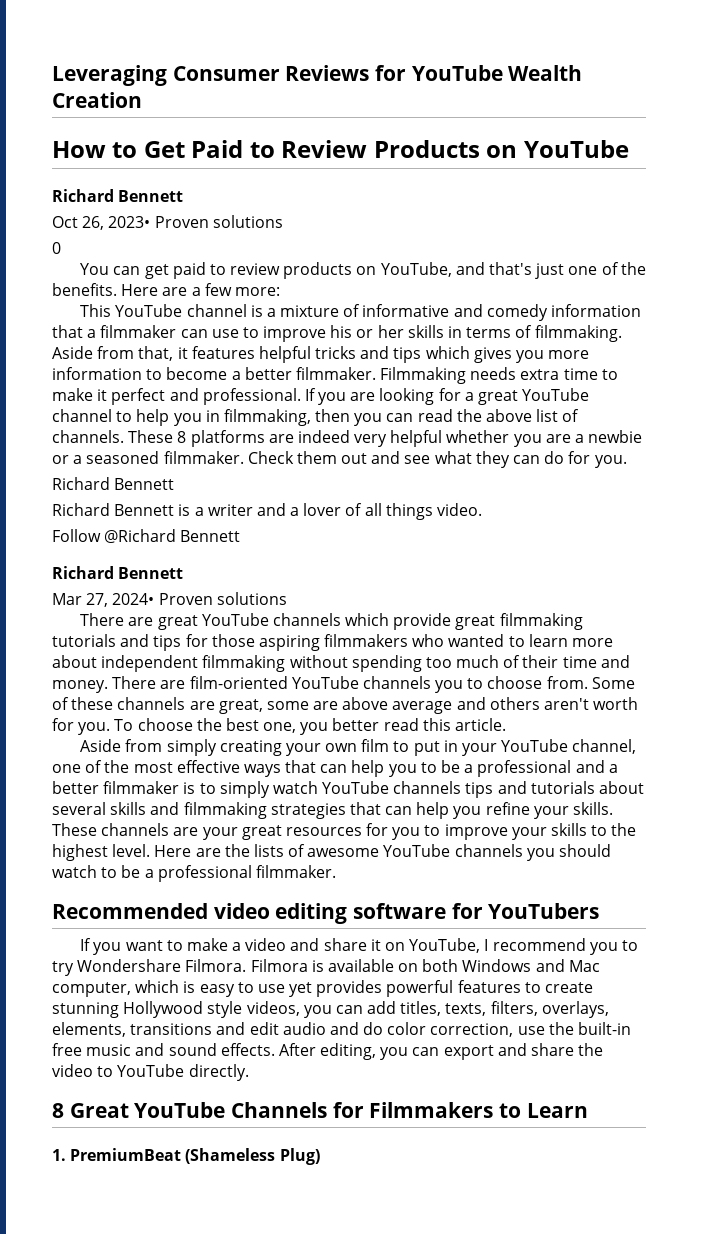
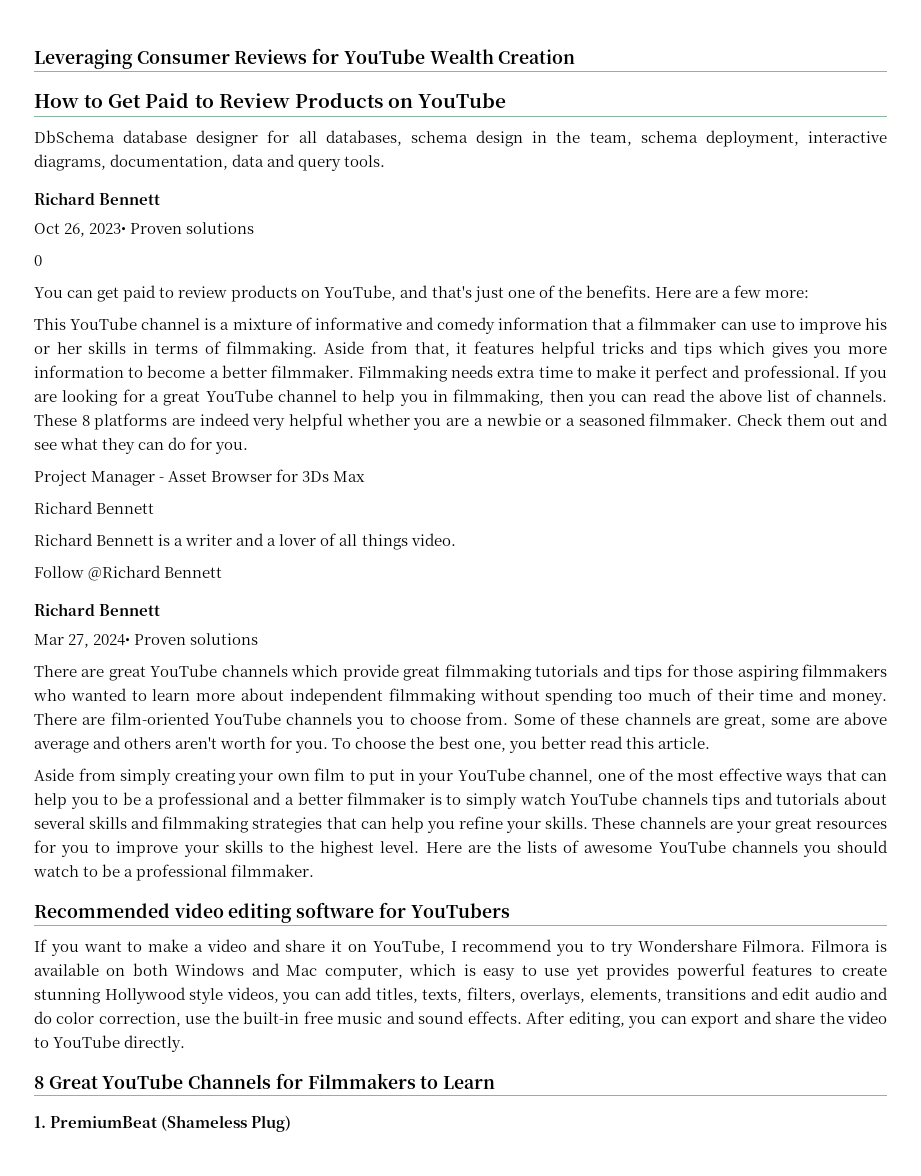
+ DbSchema database designer for all databases, schema design in the team, schema deployment, interactive diagrams, documentation, data and query tools.
+ Project Manager - Asset Browser for 3Ds Max

